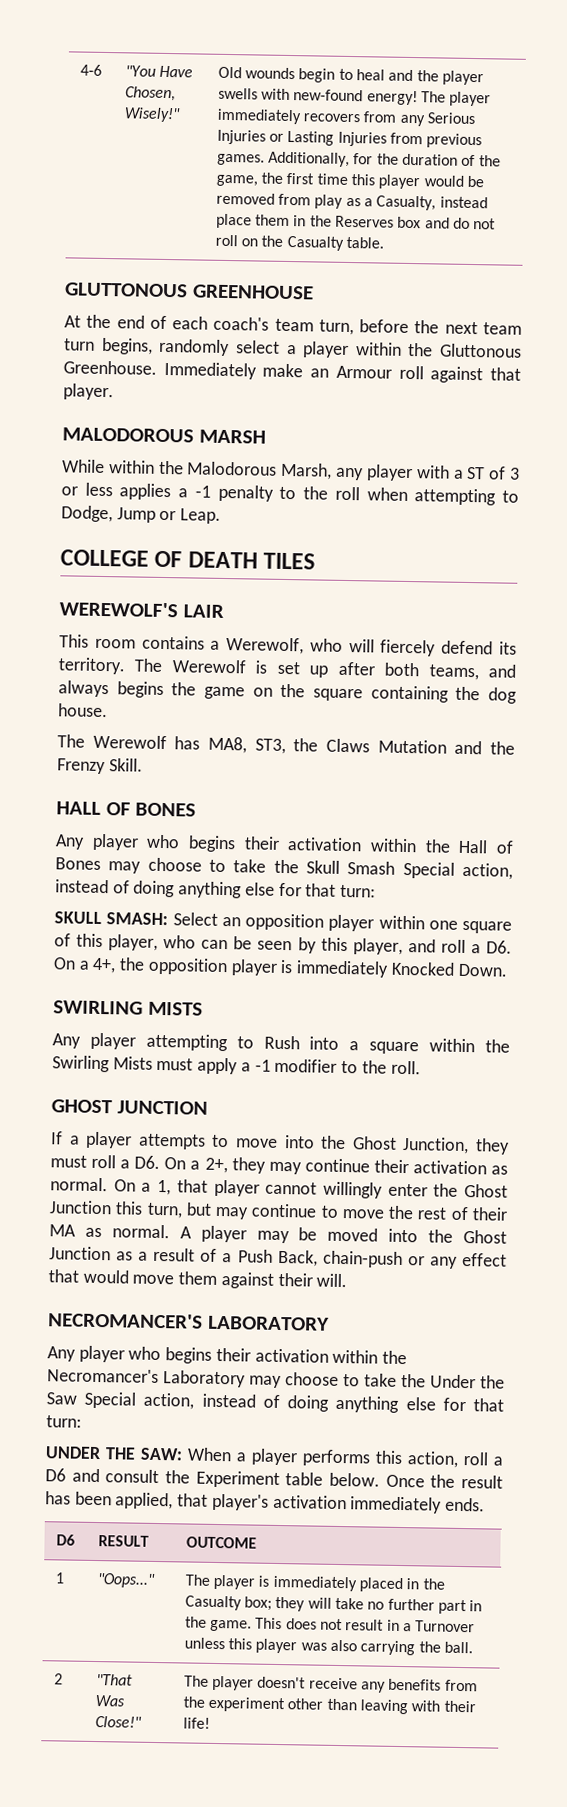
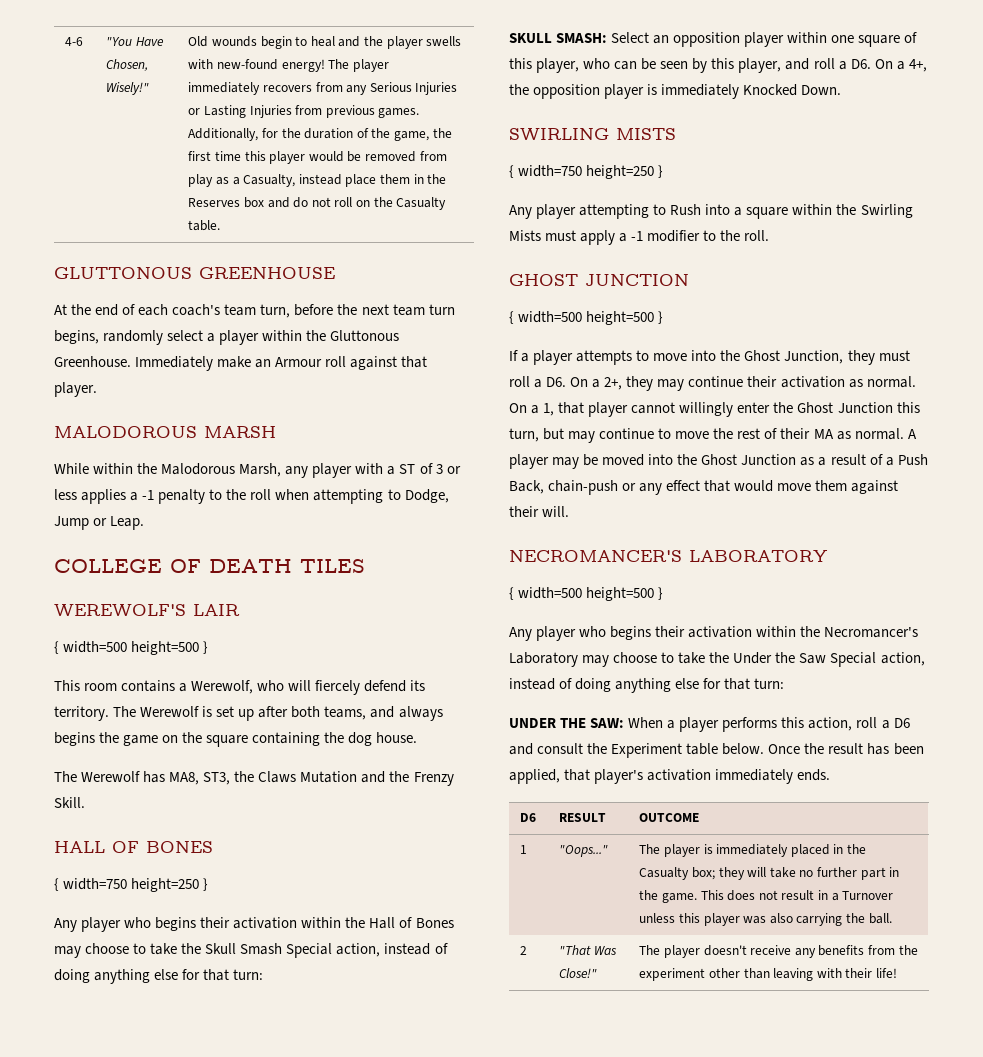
  WEREWOLF'S LAIR
+ { width=500 height=500 }
  HALL OF BONES
+ { width=750 height=250 }
  SWIRLING MISTS
+ { width=750 height=250 }
  GHOST JUNCTION
+ { width=500 height=500 }
  NECROMANCER'S LABORATORY
+ { width=500 height=500 }

